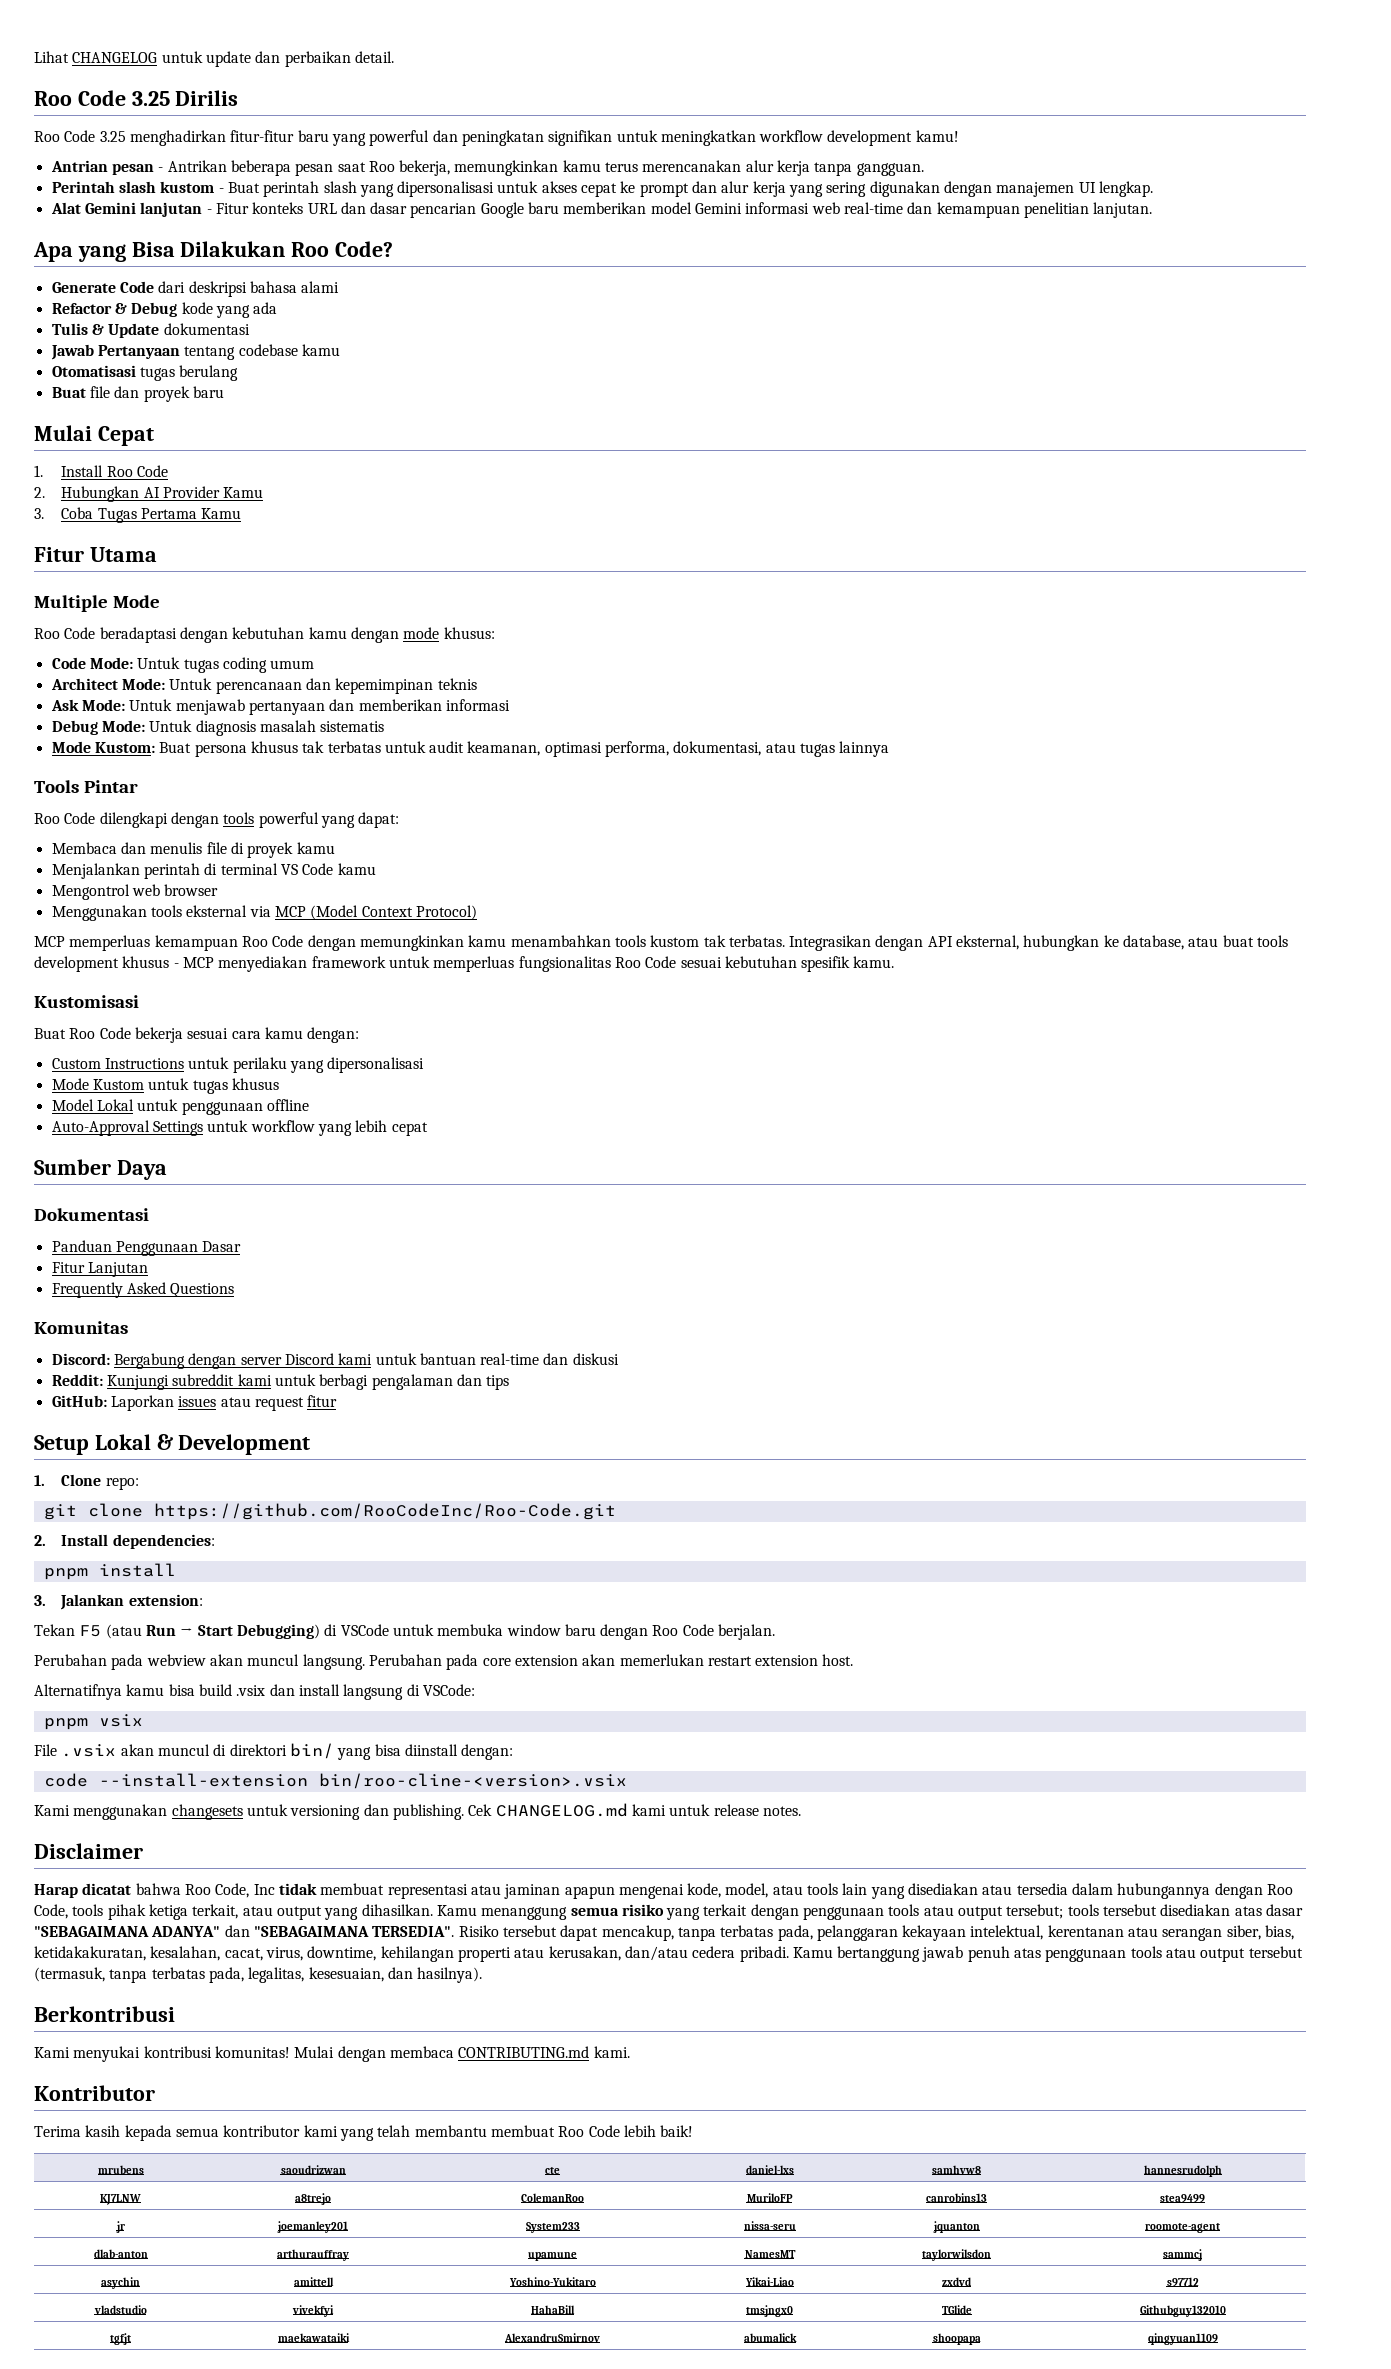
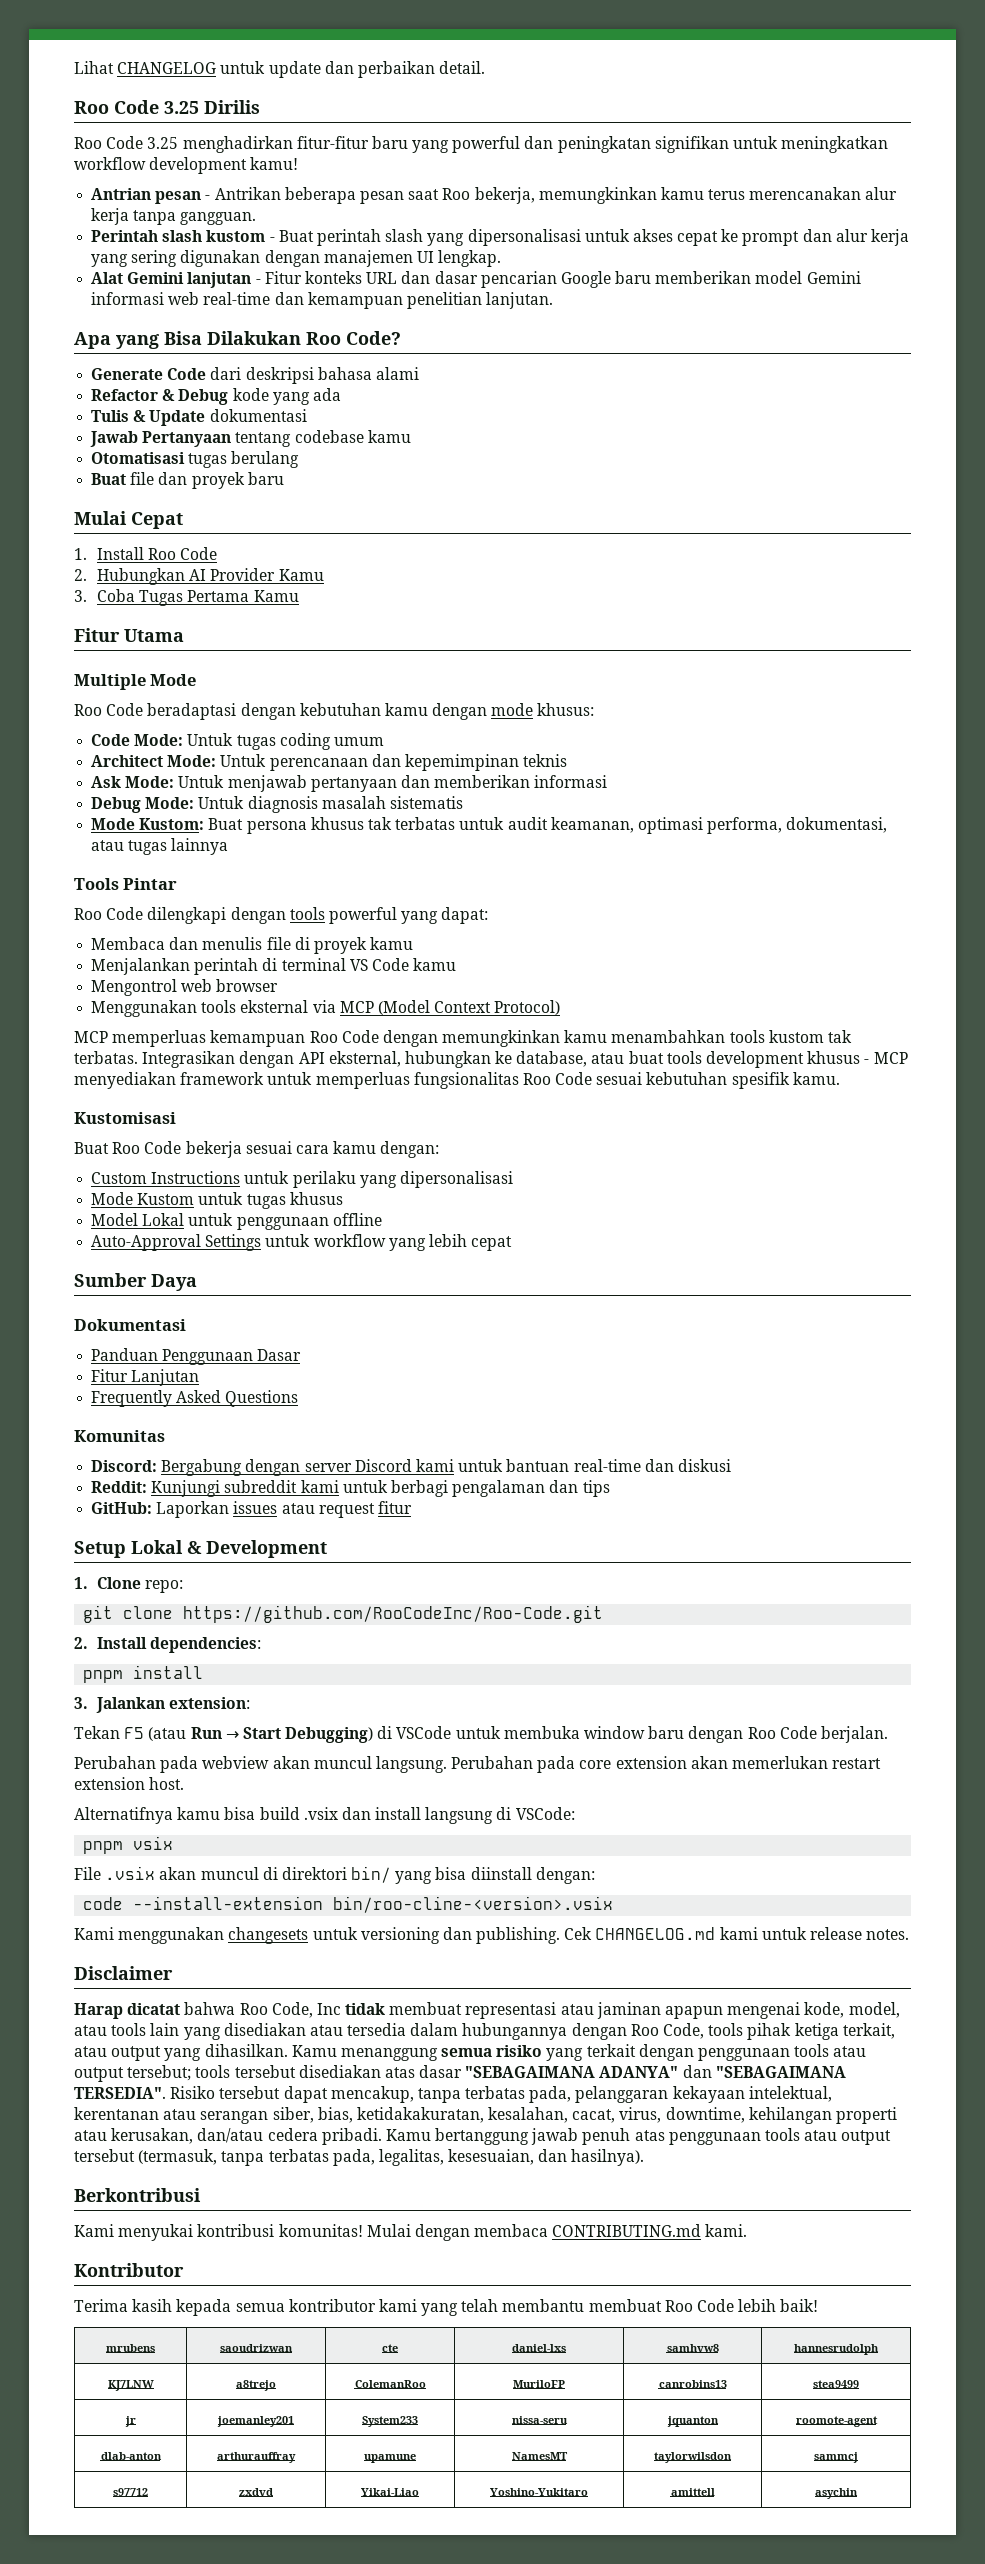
- asychin | amittell | Yoshino-Yukitaro | Yikai-Liao | zxdvd | s97712
- vladstudio | vivekfyi | HahaBill | tmsjngx0 | TGlide | Githubguy132010
- tgfjt | maekawataiki | AlexandruSmirnov | abumalick | shoopapa | qingyuan1109
+ s97712 | zxdvd | Yikai-Liao | Yoshino-Yukitaro | amittell | asychin

